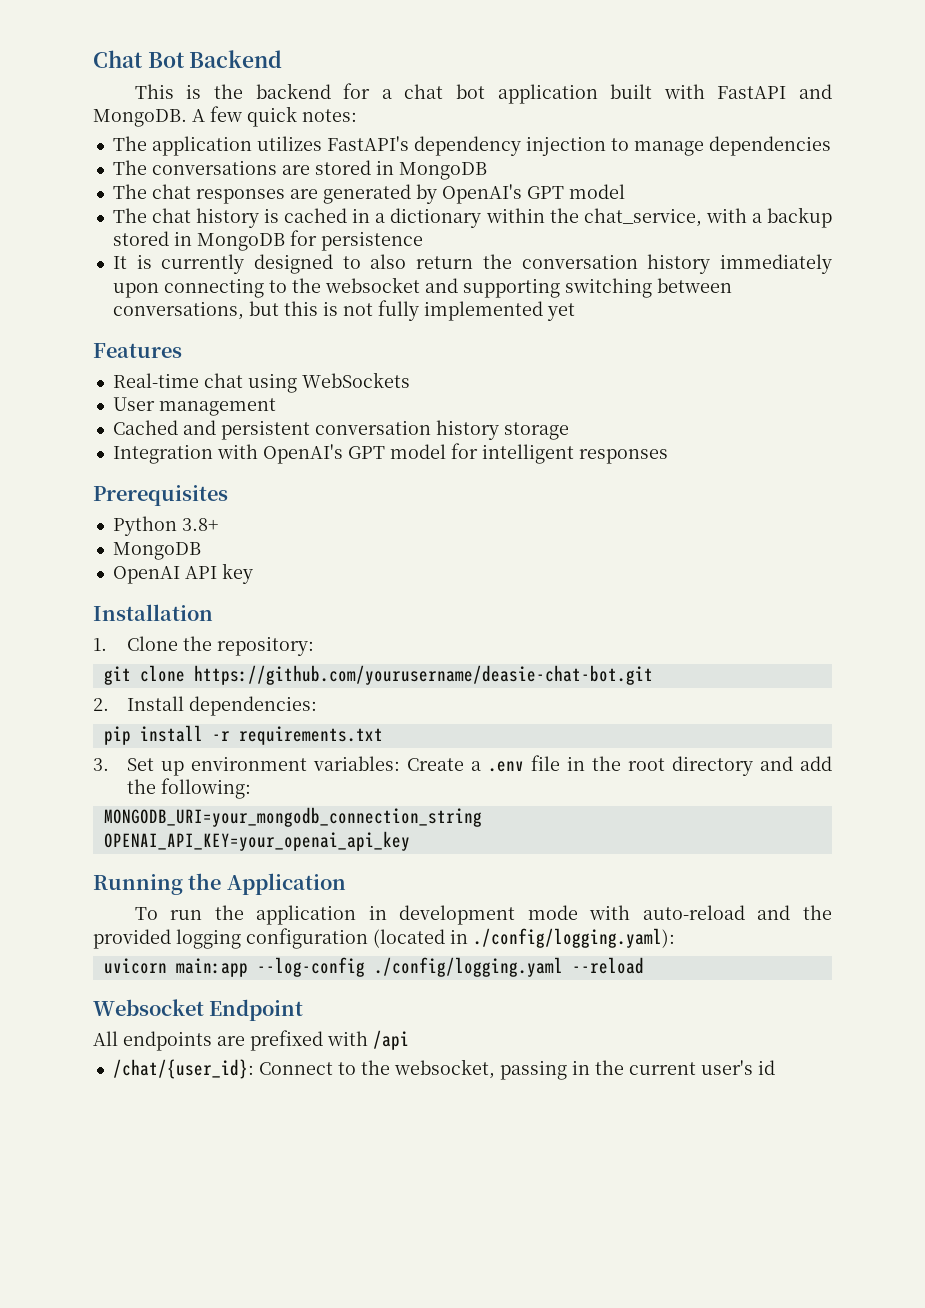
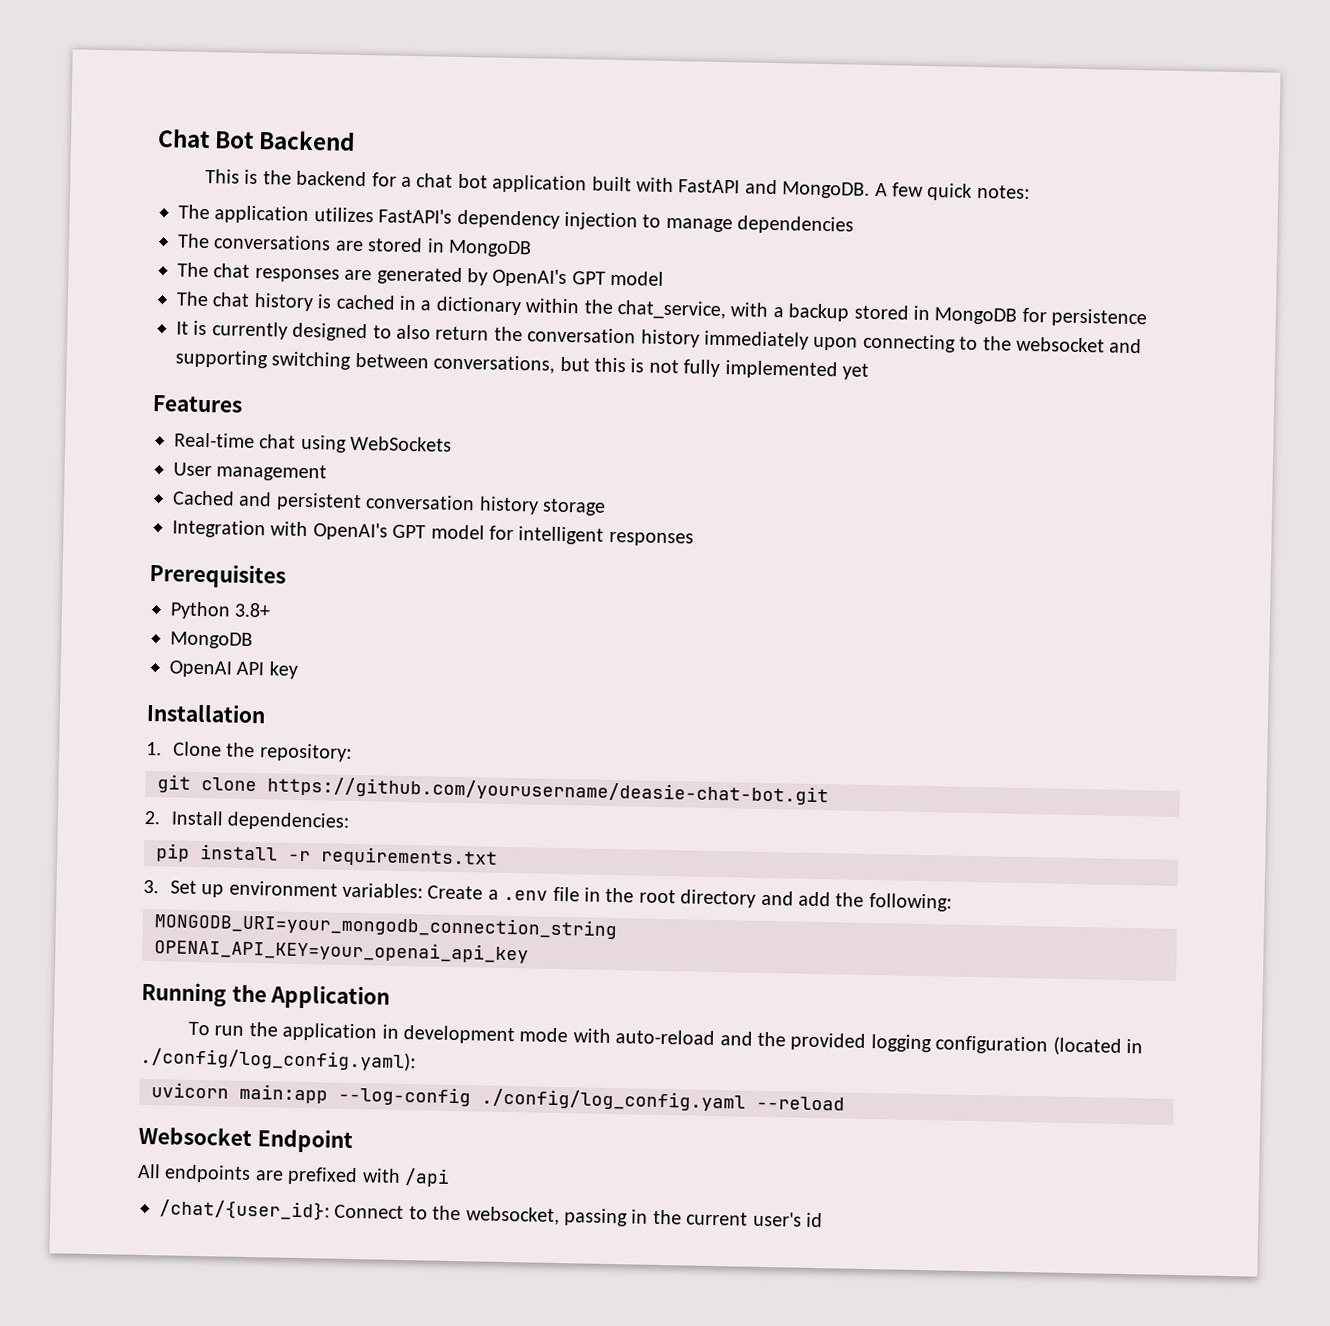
- To run the application in development mode with auto-reload and the provided logging configuration (located in ./config/logging.yaml):
+ To run the application in development mode with auto-reload and the provided logging configuration (located in ./config/log_config.yaml):
- uvicorn main:app --log-config ./config/logging.yaml --reload
+ uvicorn main:app --log-config ./config/log_config.yaml --reload

